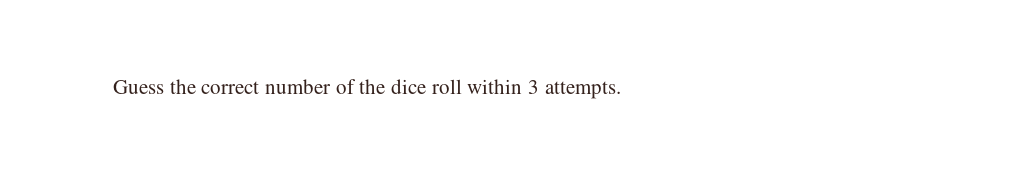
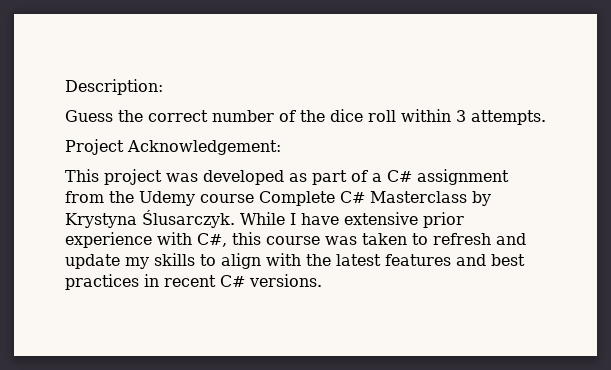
+ Description:
+ Project Acknowledgement:
+ This project was developed as part of a C# assignment from the Udemy course Complete C# Masterclass by Krystyna Ślusarczyk. While I have extensive prior experience with C#, this course was taken to refresh and update my skills to align with the latest features and best practices in recent C# versions.

